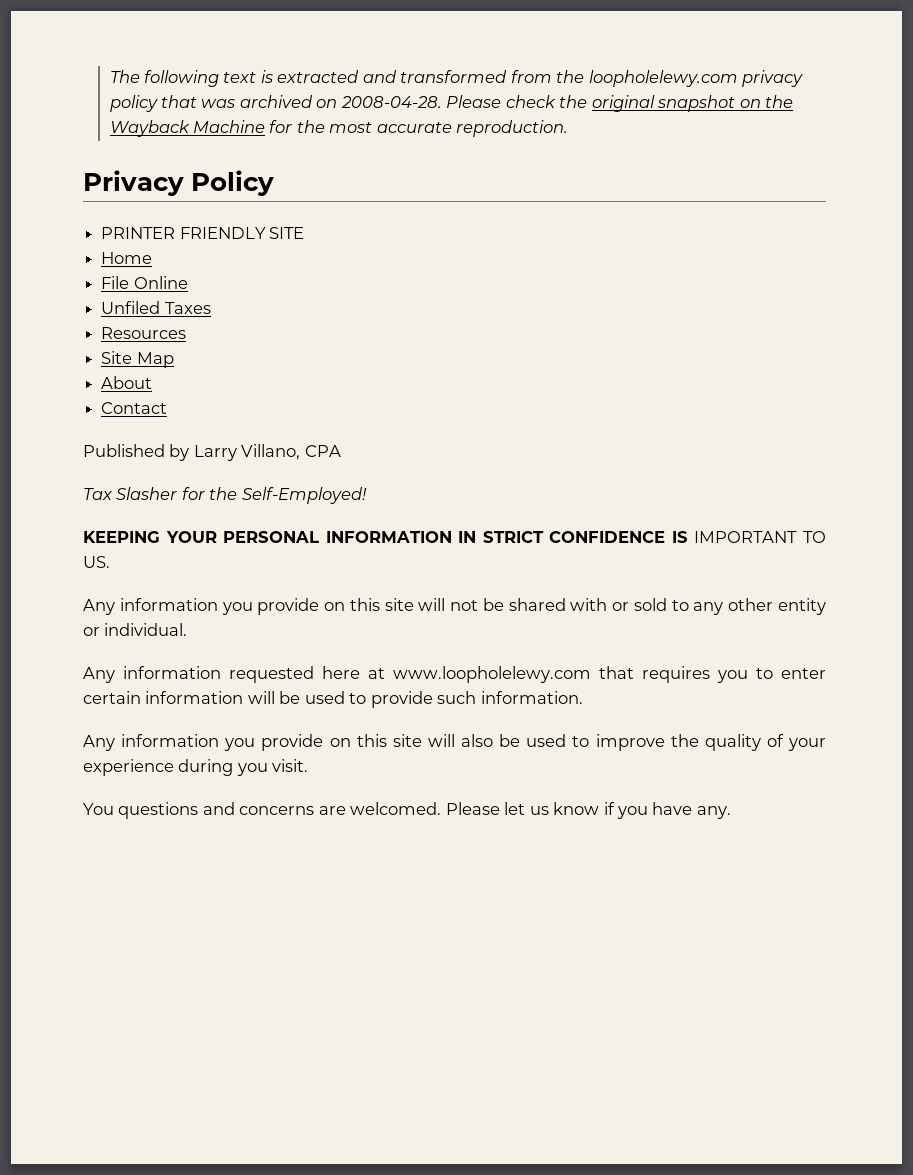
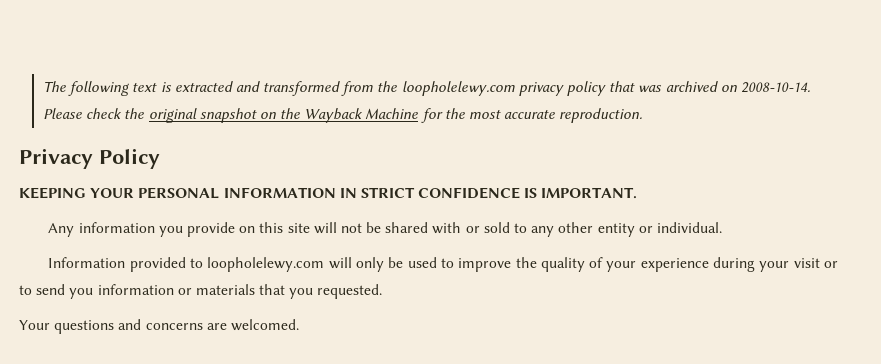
- The following text is extracted and transformed from the loopholelewy.com privacy policy that was archived on 2008-04-28.
+ The following text is extracted and transformed from the loopholelewy.com privacy policy that was archived on 2008-10-14.
- PRINTER FRIENDLY SITE
- Home
- File Online
- Unfiled Taxes
- Resources
- Site Map
- About
- Contact
- Published by Larry Villano, CPA
- Tax Slasher for the Self-Employed!
- KEEPING YOUR PERSONAL INFORMATION IN STRICT CONFIDENCE IS IMPORTANT TO US.
+ KEEPING YOUR PERSONAL INFORMATION IN STRICT CONFIDENCE IS IMPORTANT.
- Any information requested here at www.loopholelewy.com that requires you to enter certain information will be used to provide such information.
- Any information you provide on this site will also be used to improve the quality of your experience during you visit.
- You questions and concerns are welcomed. Please let us know if you have any.
+ Information provided to loopholelewy.com will only be used to improve the quality of your experience during your visit or to send you information or materials that you requested.
+ Your questions and concerns are welcomed.

